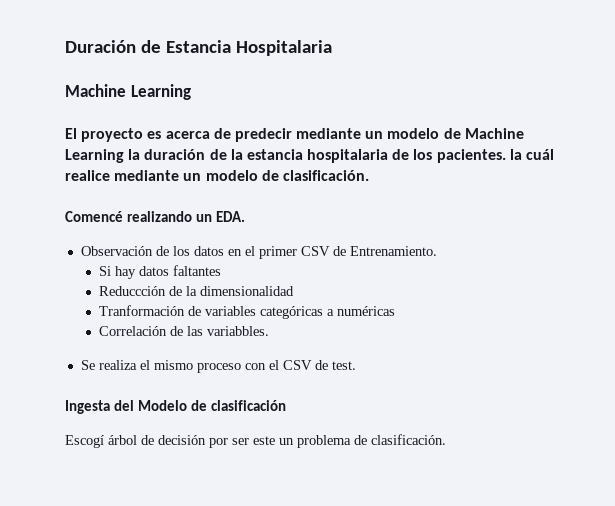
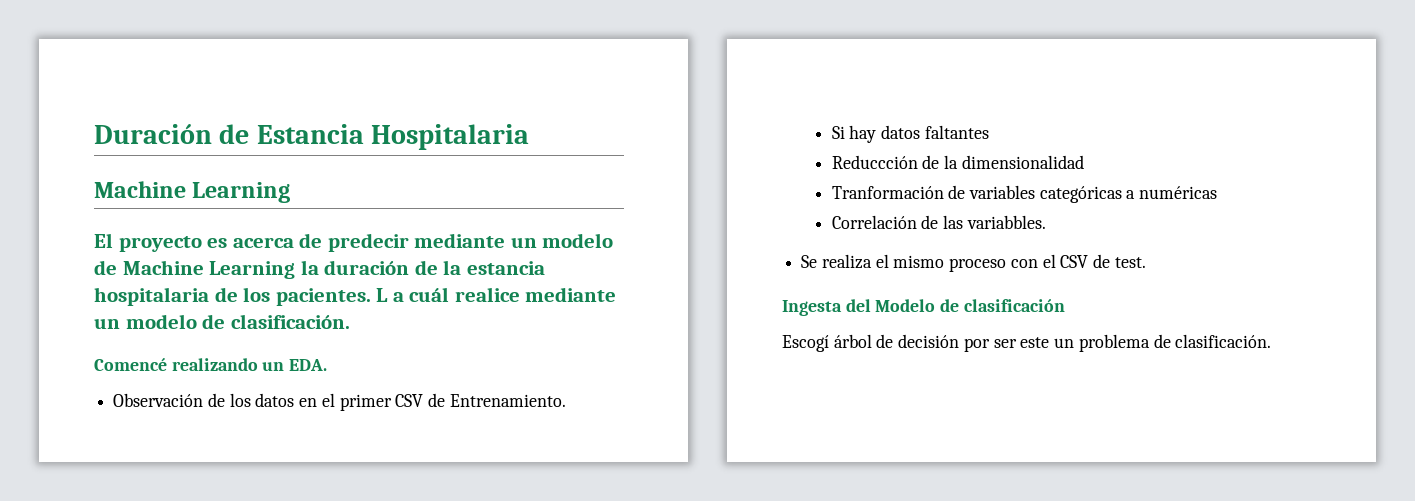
- El proyecto es acerca de predecir mediante un modelo de Machine Learning la duración de la estancia hospitalaria de los pacientes. la cuál realice mediante un modelo de clasificación.
+ El proyecto es acerca de predecir mediante un modelo de Machine Learning la duración de la estancia hospitalaria de los pacientes. L a cuál realice mediante un modelo de clasificación.

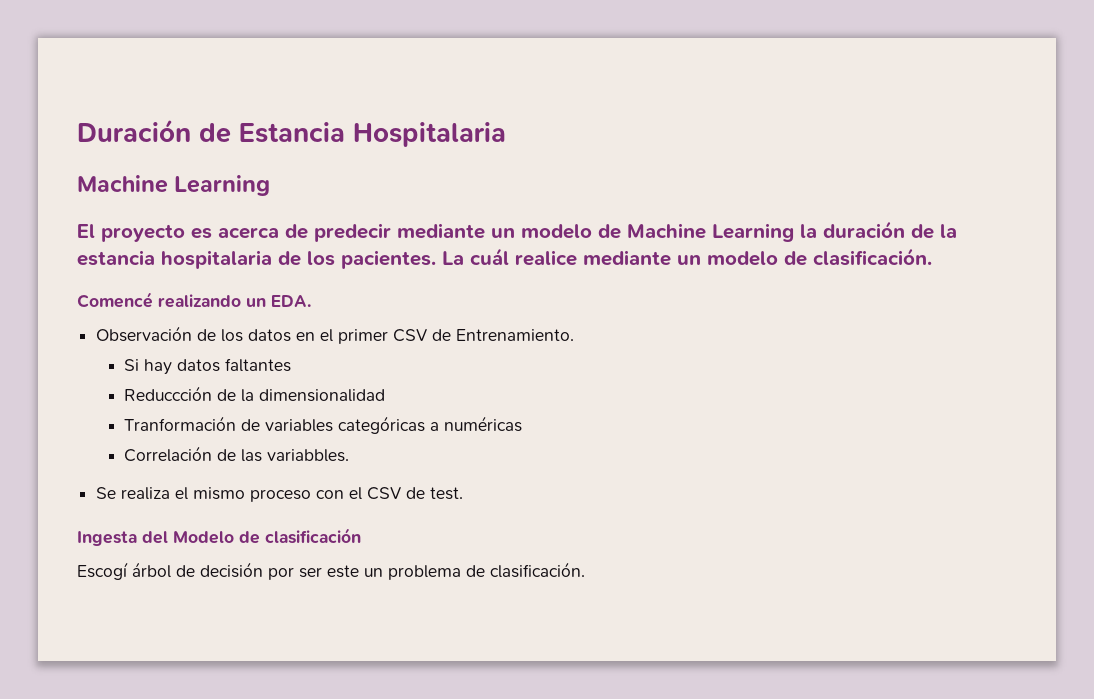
- L a cuál realice mediante un modelo de clasificación.
+ La cuál realice mediante un modelo de clasificación.

